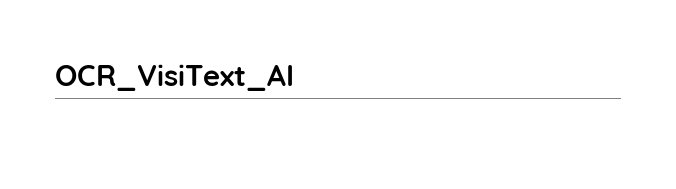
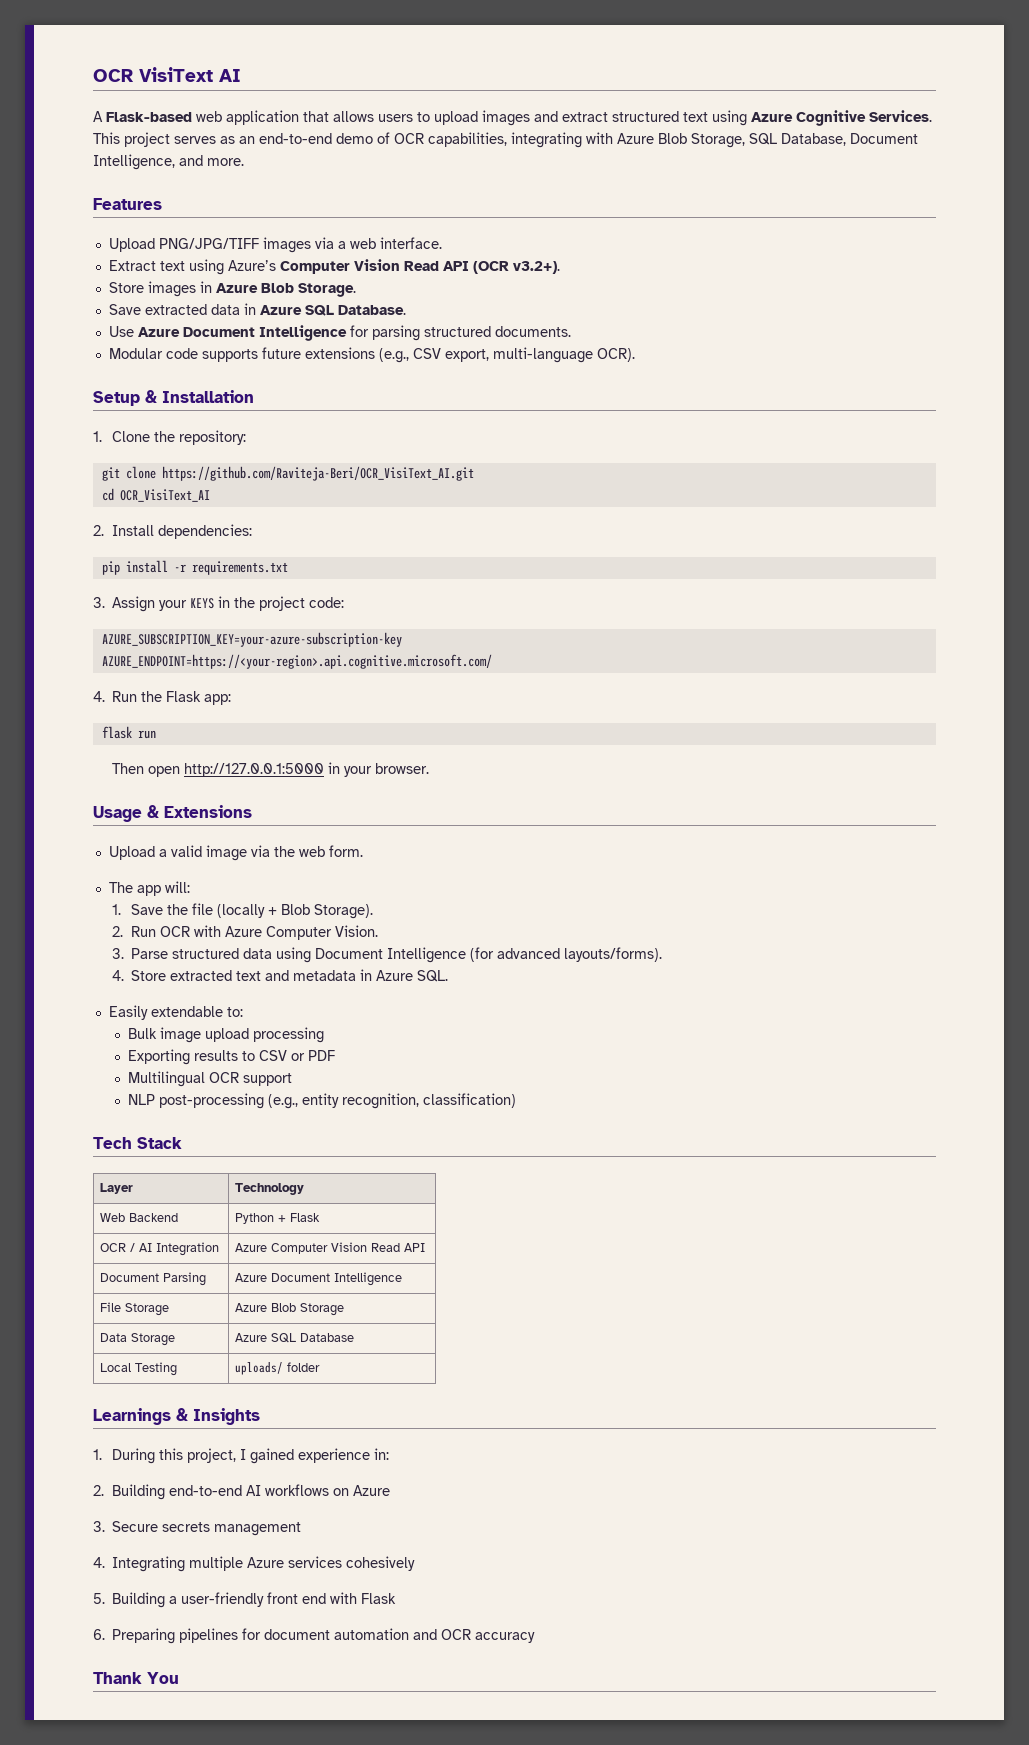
- OCR_VisiText_AI
+ OCR VisiText AI
+ A Flask-based web application that allows users to upload images and extract structured text using Azure Cognitive Services. This project serves as an end-to-end demo of OCR capabilities, integrating with Azure Blob Storage, SQL Database, Document Intelligence, and more.
+ Features
+ Upload PNG/JPG/TIFF images via a web interface.
+ Extract text using Azure’s Computer Vision Read API (OCR v3.2+).
+ Store images in Azure Blob Storage.
+ Save extracted data in Azure SQL Database.
+ Use Azure Document Intelligence for parsing structured documents.
+ Modular code supports future extensions (e.g., CSV export, multi-language OCR).
+ Setup & Installation
+ 1. Clone the repository:
+ git clone https://github.com/Raviteja-Beri/OCR_VisiText_AI.git
+ cd OCR_VisiText_AI
+ 2. Install dependencies:
+ pip install -r requirements.txt
+ 3. Assign your KEYS in the project code:
+ AZURE_SUBSCRIPTION_KEY=your-azure-subscription-key
+ AZURE_ENDPOINT=https://<your-region>.api.cognitive.microsoft.com/
+ 4. Run the Flask app:
+ flask run
+ Then open http://127.0.0.1:5000 in your browser.
+ Usage & Extensions
+ Upload a valid image via the web form.
+ The app will:
+ 1. Save the file (locally + Blob Storage).
+ 2. Run OCR with Azure Computer Vision.
+ 3. Parse structured data using Document Intelligence (for advanced layouts/forms).
+ 4. Store extracted text and metadata in Azure SQL.
+ Easily extendable to:
+ Bulk image upload processing
+ Exporting results to CSV or PDF
+ Multilingual OCR support
+ NLP post-processing (e.g., entity recognition, classification)
+ Tech Stack
+ Layer | Technology
+ Web Backend | Python + Flask
+ OCR / AI Integration | Azure Computer Vision Read API
+ Document Parsing | Azure Document Intelligence
+ File Storage | Azure Blob Storage
+ Data Storage | Azure SQL Database
+ Local Testing | uploads/ folder
+ Learnings & Insights
+ 1. During this project, I gained experience in:
+ 2. Building end-to-end AI workflows on Azure
+ 3. Secure secrets management
+ 4. Integrating multiple Azure services cohesively
+ 5. Building a user-friendly front end with Flask
+ 6. Preparing pipelines for document automation and OCR accuracy
+ Thank You

